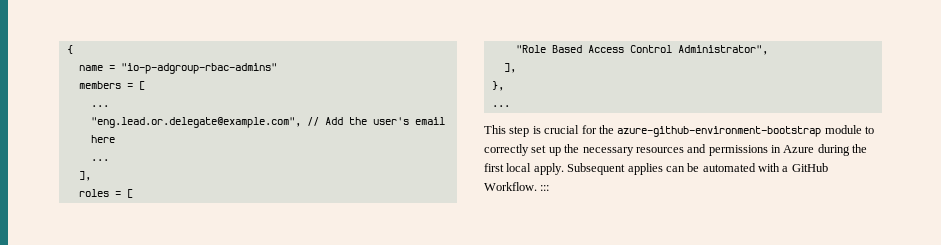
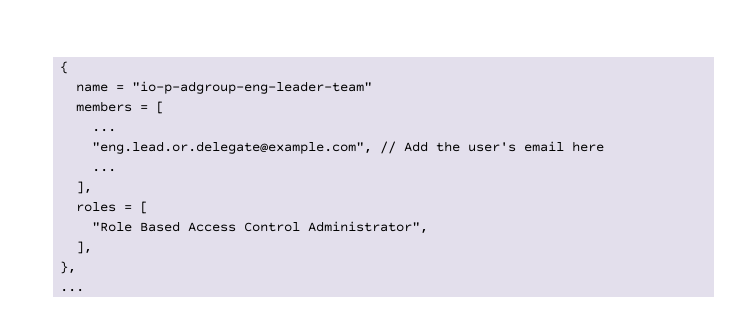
- name = "io-p-adgroup-rbac-admins"
+ name = "io-p-adgroup-eng-leader-team"
- This step is crucial for the azure-github-environment-bootstrap module to correctly set up the necessary resources and permissions in Azure during the first local apply. Subsequent applies can be automated with a GitHub Workflow. :::

